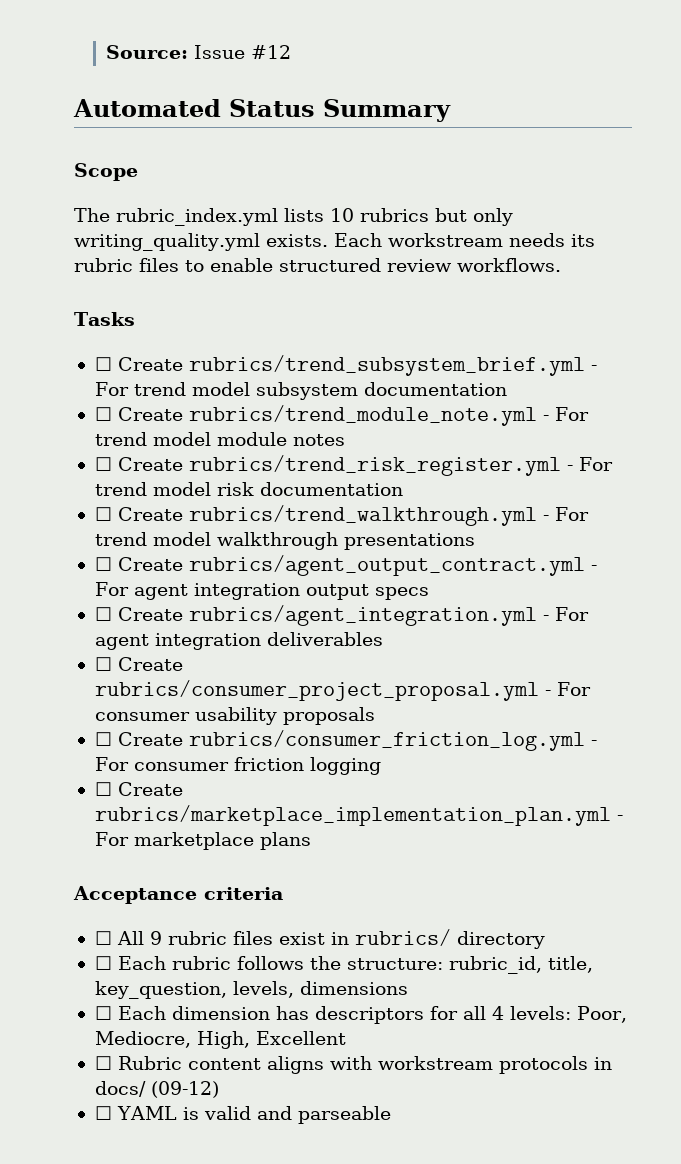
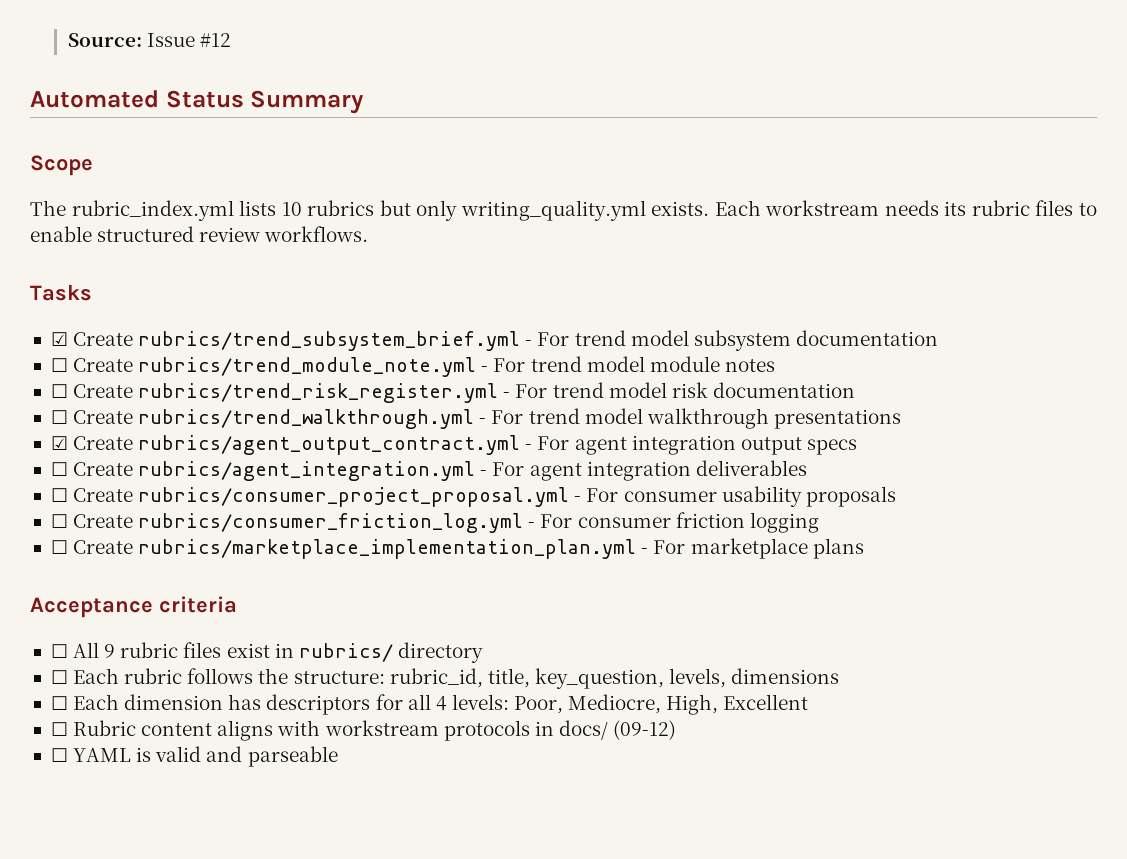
- ☐ Create rubrics/trend_subsystem_brief.yml - For trend model subsystem documentation
+ ☑ Create rubrics/trend_subsystem_brief.yml - For trend model subsystem documentation
- ☐ Create rubrics/agent_output_contract.yml - For agent integration output specs
+ ☑ Create rubrics/agent_output_contract.yml - For agent integration output specs

